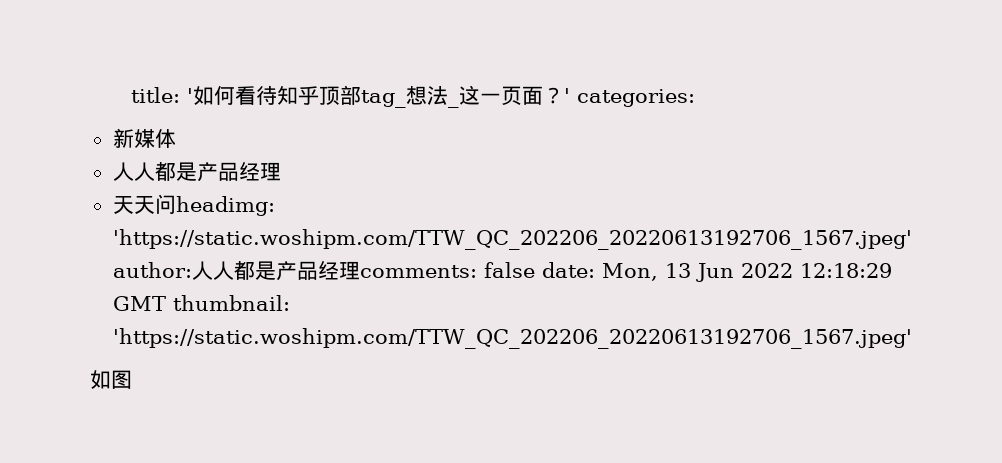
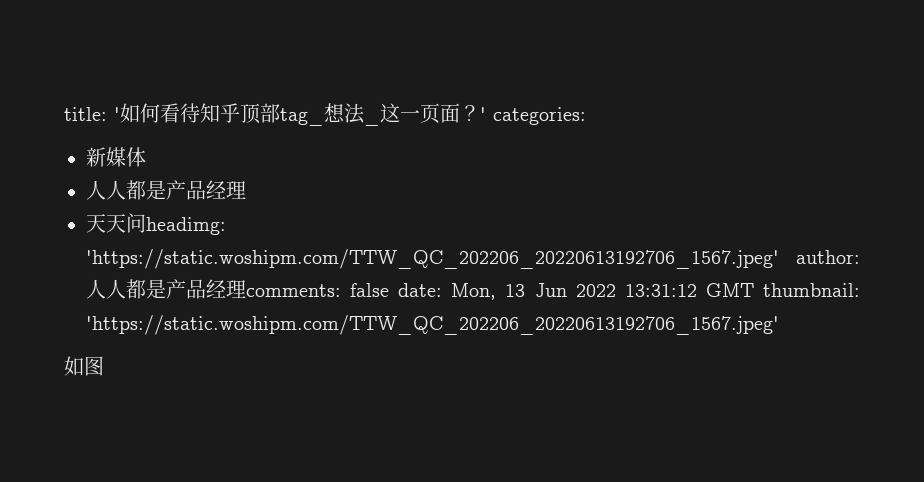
- 天天问headimg: 'https://static.woshipm.com/TTW_QC_202206_20220613192706_1567.jpeg' author:人人都是产品经理comments: false date: Mon, 13 Jun 2022 12:18:29 GMT thumbnail: 'https://static.woshipm.com/TTW_QC_202206_20220613192706_1567.jpeg'
+ 天天问headimg: 'https://static.woshipm.com/TTW_QC_202206_20220613192706_1567.jpeg' author:人人都是产品经理comments: false date: Mon, 13 Jun 2022 13:31:12 GMT thumbnail: 'https://static.woshipm.com/TTW_QC_202206_20220613192706_1567.jpeg'

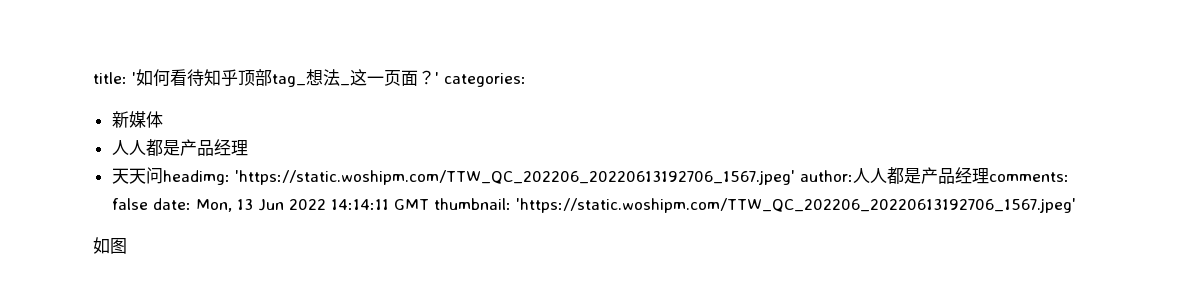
- 天天问headimg: 'https://static.woshipm.com/TTW_QC_202206_20220613192706_1567.jpeg' author:人人都是产品经理comments: false date: Mon, 13 Jun 2022 13:31:12 GMT thumbnail: 'https://static.woshipm.com/TTW_QC_202206_20220613192706_1567.jpeg'
+ 天天问headimg: 'https://static.woshipm.com/TTW_QC_202206_20220613192706_1567.jpeg' author:人人都是产品经理comments: false date: Mon, 13 Jun 2022 14:14:11 GMT thumbnail: 'https://static.woshipm.com/TTW_QC_202206_20220613192706_1567.jpeg'

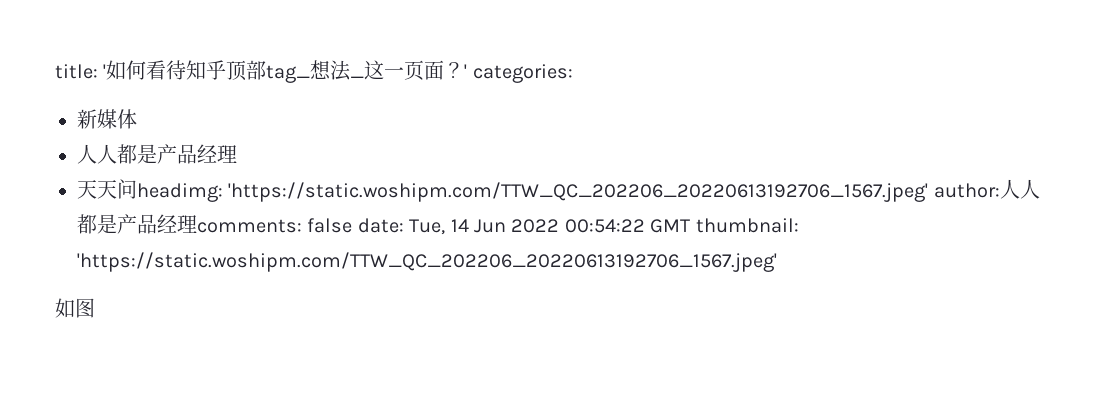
- 天天问headimg: 'https://static.woshipm.com/TTW_QC_202206_20220613192706_1567.jpeg' author:人人都是产品经理comments: false date: Mon, 13 Jun 2022 14:14:11 GMT thumbnail: 'https://static.woshipm.com/TTW_QC_202206_20220613192706_1567.jpeg'
+ 天天问headimg: 'https://static.woshipm.com/TTW_QC_202206_20220613192706_1567.jpeg' author:人人都是产品经理comments: false date: Tue, 14 Jun 2022 00:54:22 GMT thumbnail: 'https://static.woshipm.com/TTW_QC_202206_20220613192706_1567.jpeg'

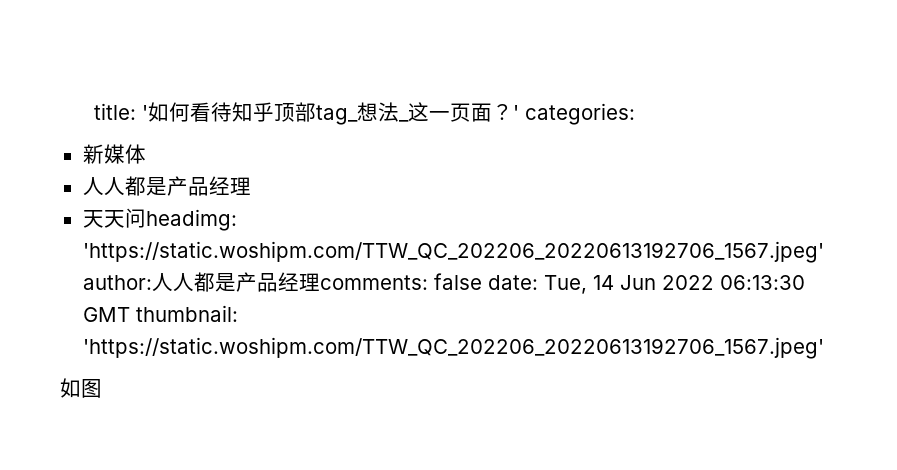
- 天天问headimg: 'https://static.woshipm.com/TTW_QC_202206_20220613192706_1567.jpeg' author:人人都是产品经理comments: false date: Tue, 14 Jun 2022 00:54:22 GMT thumbnail: 'https://static.woshipm.com/TTW_QC_202206_20220613192706_1567.jpeg'
+ 天天问headimg: 'https://static.woshipm.com/TTW_QC_202206_20220613192706_1567.jpeg' author:人人都是产品经理comments: false date: Tue, 14 Jun 2022 06:13:30 GMT thumbnail: 'https://static.woshipm.com/TTW_QC_202206_20220613192706_1567.jpeg'

